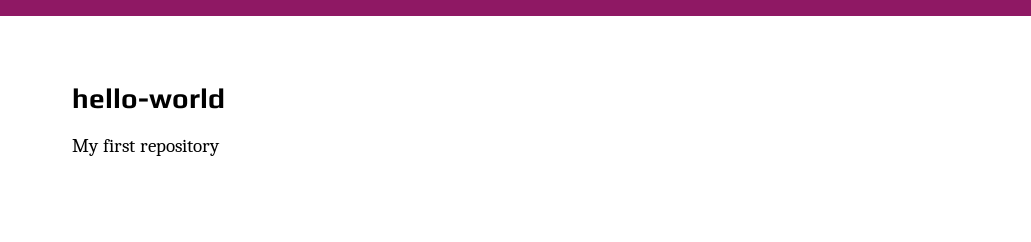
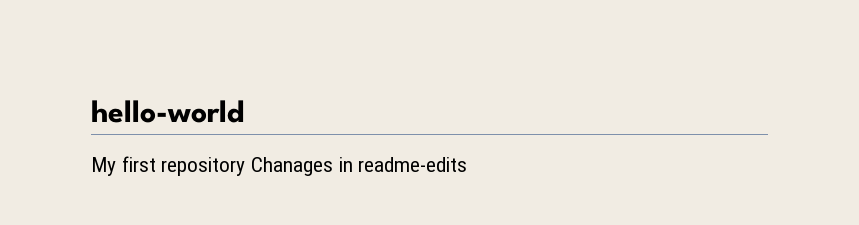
- My first repository
+ My first repository Chanages in readme-edits

